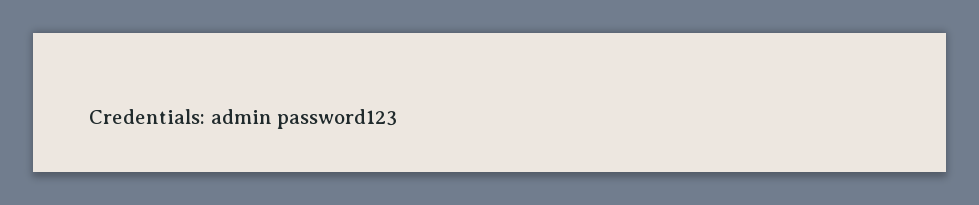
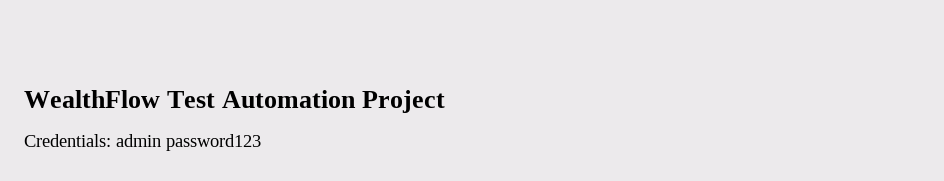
+ WealthFlow Test Automation Project

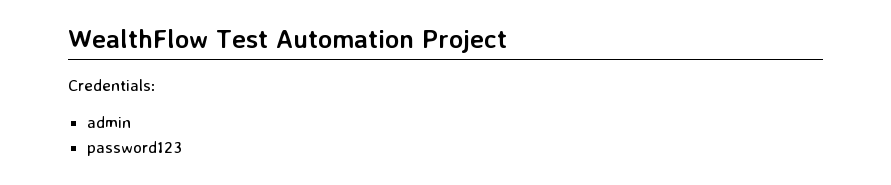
- Credentials: admin password123
+ Credentials:
+ admin
+ password123

